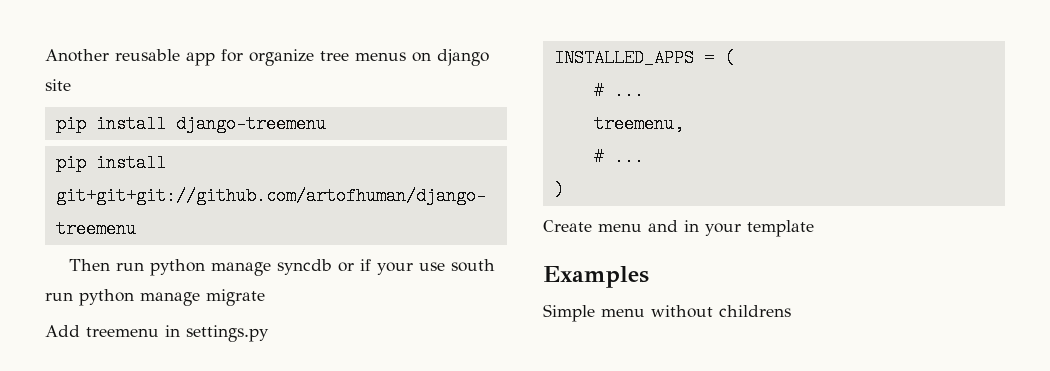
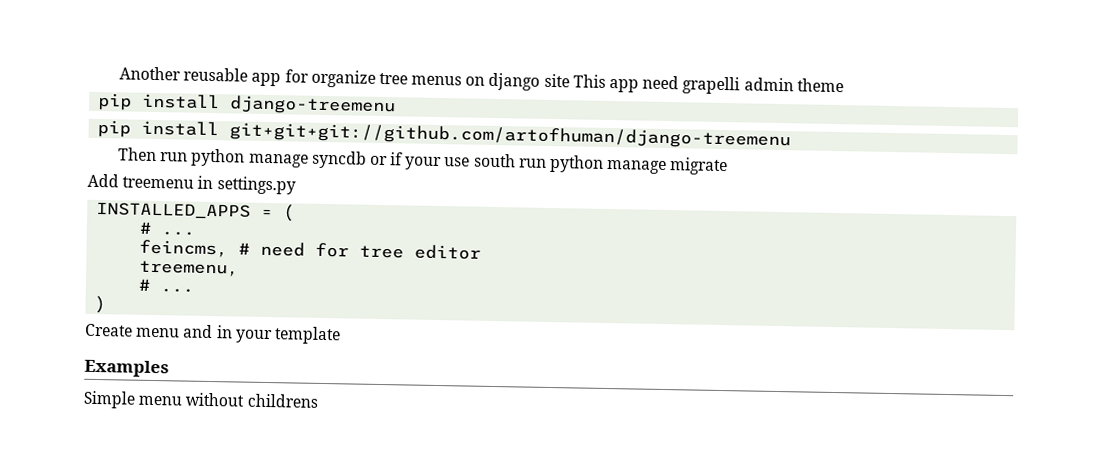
- Another reusable app for organize tree menus on django site
+ Another reusable app for organize tree menus on django site This app need grapelli admin theme
+ feincms, # need for tree editor

